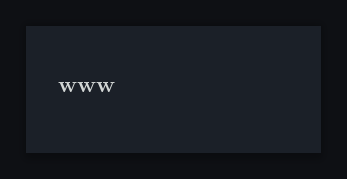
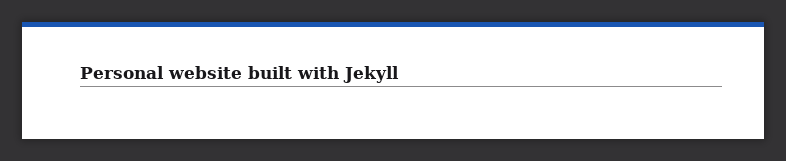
- www
+ Personal website built with Jekyll

